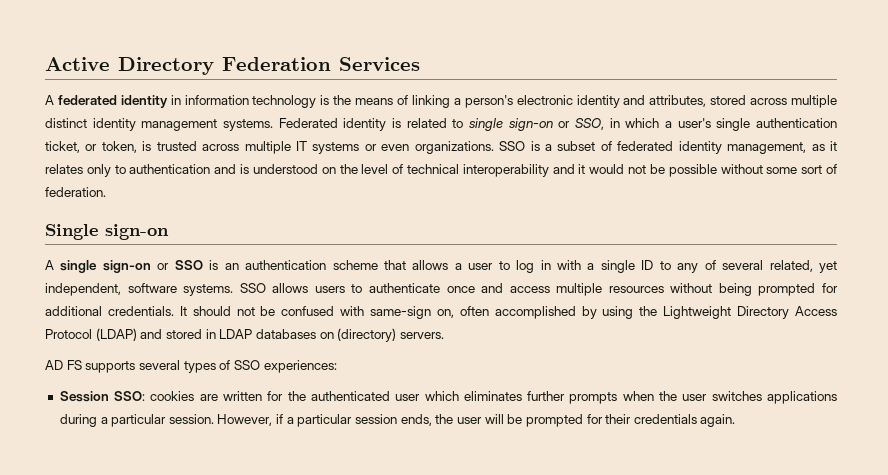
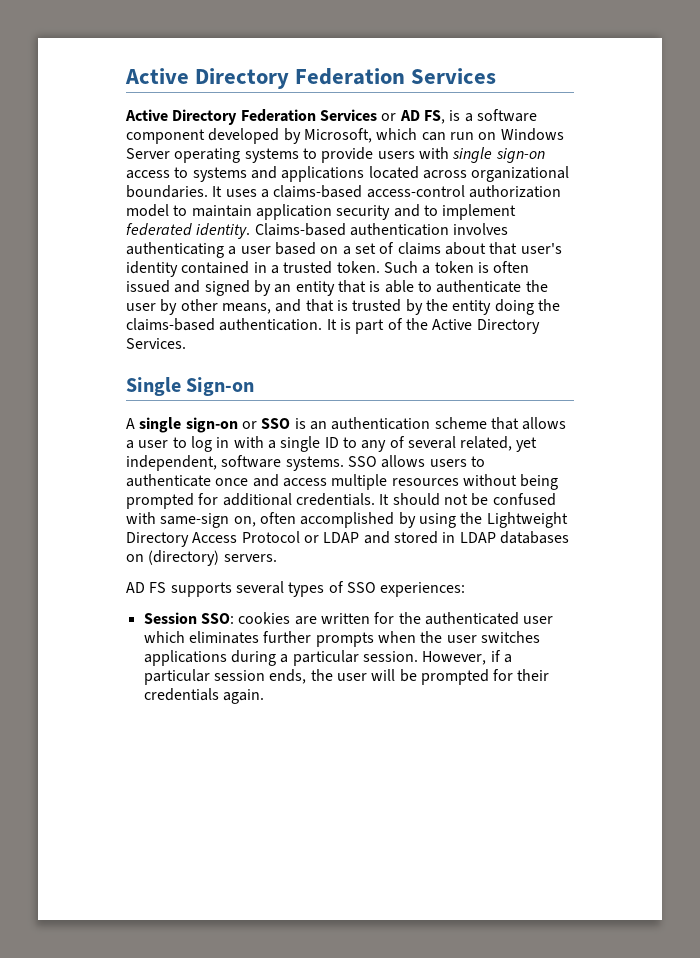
- A federated identity in information technology is the means of linking a person's electronic identity and attributes, stored across multiple distinct identity management systems. Federated identity is related to single sign-on or SSO, in which a user's single authentication ticket, or token, is trusted across multiple IT systems or even organizations. SSO is a subset of federated identity management, as it relates only to authentication and is understood on the level of technical interoperability and it would not be possible without some sort of federation.
+ Active Directory Federation Services or AD FS, is a software component developed by Microsoft, which can run on Windows Server operating systems to provide users with single sign-on access to systems and applications located across organizational boundaries. It uses a claims-based access-control authorization model to maintain application security and to implement federated identity. Claims-based authentication involves authenticating a user based on a set of claims about that user's identity contained in a trusted token. Such a token is often issued and signed by an entity that is able to authenticate the user by other means, and that is trusted by the entity doing the claims-based authentication. It is part of the Active Directory Services.
- Single sign-on
+ Single Sign-on
- It should not be confused with same-sign on, often accomplished by using the Lightweight Directory Access Protocol (LDAP) and stored in LDAP databases on (directory) servers.
+ It should not be confused with same-sign on, often accomplished by using the Lightweight Directory Access Protocol or LDAP and stored in LDAP databases on (directory) servers.

